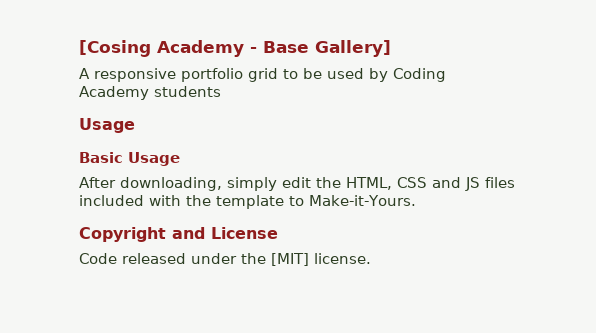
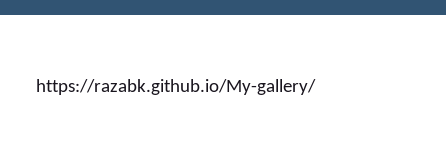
- [Cosing Academy - Base Gallery]
- A responsive portfolio grid to be used by Coding Academy students
- Usage
- Basic Usage
- After downloading, simply edit the HTML, CSS and JS files included with the template to Make-it-Yours.
- Copyright and License
- Code released under the [MIT] license.
+ https://razabk.github.io/My-gallery/

